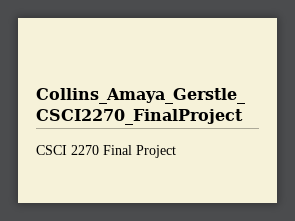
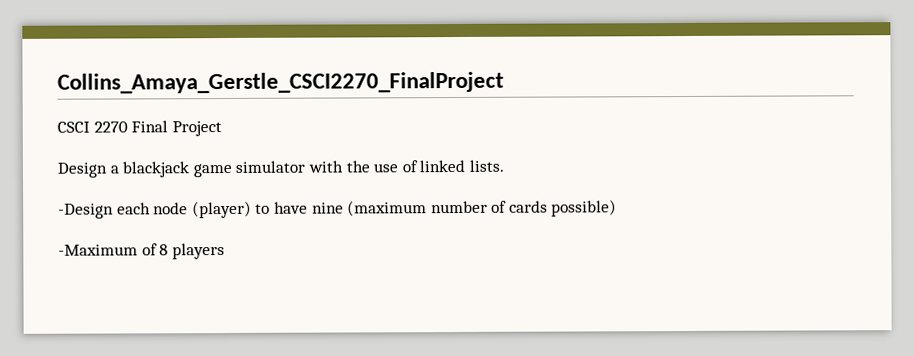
+ Design a blackjack game simulator with the use of linked lists.
+ -Design each node (player) to have nine (maximum number of cards possible)
+ -Maximum of 8 players

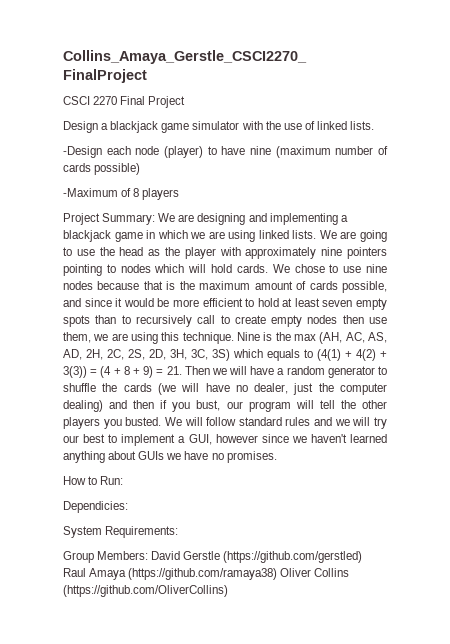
+ Project Summary: We are designing and implementing a blackjack game in which we are using linked lists. We are going to use the head as the player with approximately nine pointers pointing to nodes which will hold cards. We chose to use nine nodes because that is the maximum amount of cards possible, and since it would be more efficient to hold at least seven empty spots than to recursively call to create empty nodes then use them, we are using this technique. Nine is the max (AH, AC, AS, AD, 2H, 2C, 2S, 2D, 3H, 3C, 3S) which equals to (4(1) + 4(2) + 3(3)) = (4 + 8 + 9) = 21. Then we will have a random generator to shuffle the cards (we will have no dealer, just the computer dealing) and then if you bust, our program will tell the other players you busted. We will follow standard rules and we will try our best to implement a GUI, however since we haven't learned anything about GUIs we have no promises.
+ How to Run:
+ Dependicies:
+ System Requirements:
+ Group Members: David Gerstle (https://github.com/gerstled) Raul Amaya (https://github.com/ramaya38) Oliver Collins (https://github.com/OliverCollins)

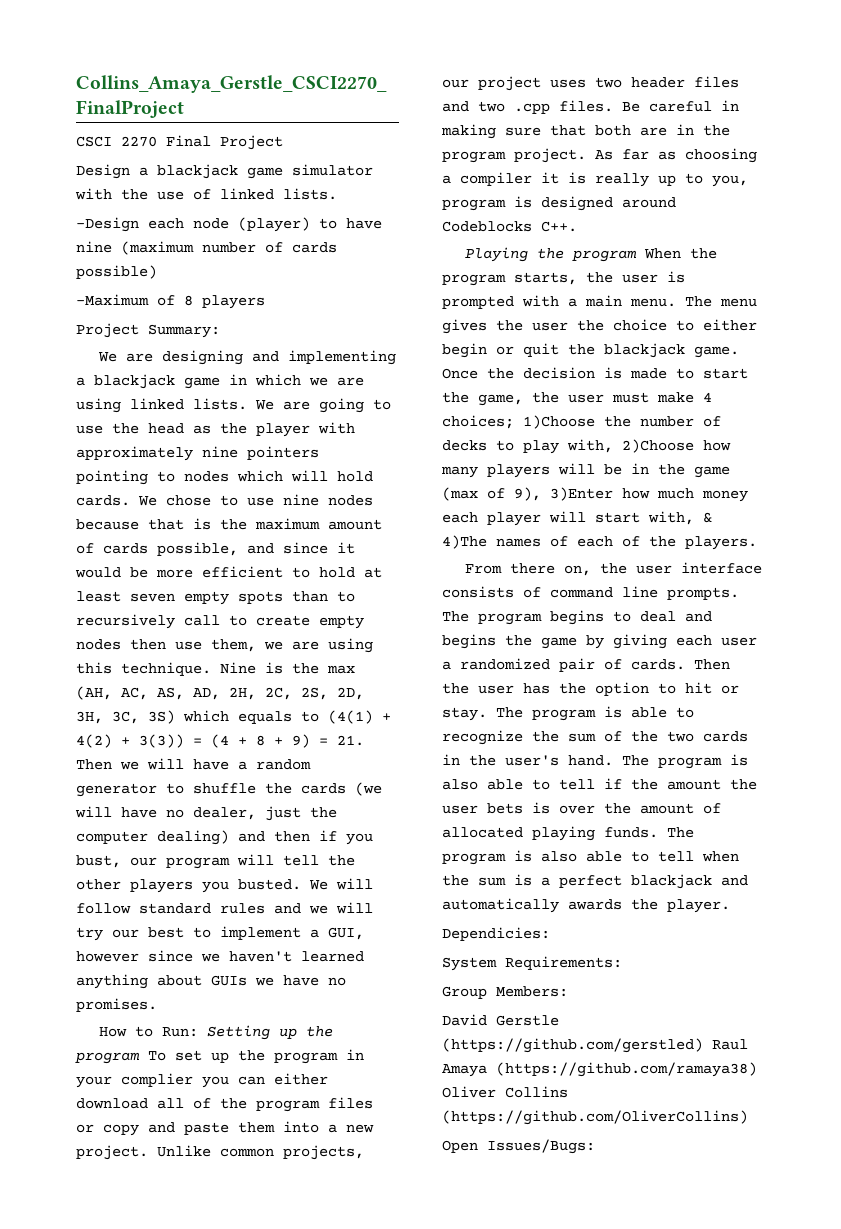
- Project Summary: We are designing and implementing a blackjack game in which we are using linked lists.
+ Project Summary:
+ We are designing and implementing a blackjack game in which we are using linked lists.
- How to Run:
+ How to Run: Setting up the program To set up the program in your complier you can either download all of the program files or copy and paste them into a new project. Unlike common projects, our project uses two header files and two .cpp files. Be careful in making sure that both are in the program project. As far as choosing a compiler it is really up to you, program is designed around Codeblocks C++.
+ Playing the program When the program starts, the user is prompted with a main menu. The menu gives the user the choice to either begin or quit the blackjack game. Once the decision is made to start the game, the user must make 4 choices; 1)Choose the number of decks to play with, 2)Choose how many players will be in the game (max of 9), 3)Enter how much money each player will start with, & 4)The names of each of the players.
+ From there on, the user interface consists of command line prompts. The program begins to deal and begins the game by giving each user a randomized pair of cards. Then the user has the option to hit or stay. The program is able to recognize the sum of the two cards in the user's hand. The program is also able to tell if the amount the user bets is over the amount of allocated playing funds. The program is also able to tell when the sum is a perfect blackjack and automatically awards the player.
- Group Members: David Gerstle (https://github.com/gerstled) Raul Amaya (https://github.com/ramaya38) Oliver Collins (https://github.com/OliverCollins)
+ Group Members:
+ David Gerstle (https://github.com/gerstled) Raul Amaya (https://github.com/ramaya38) Oliver Collins (https://github.com/OliverCollins)
+ Open Issues/Bugs:

